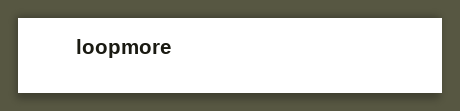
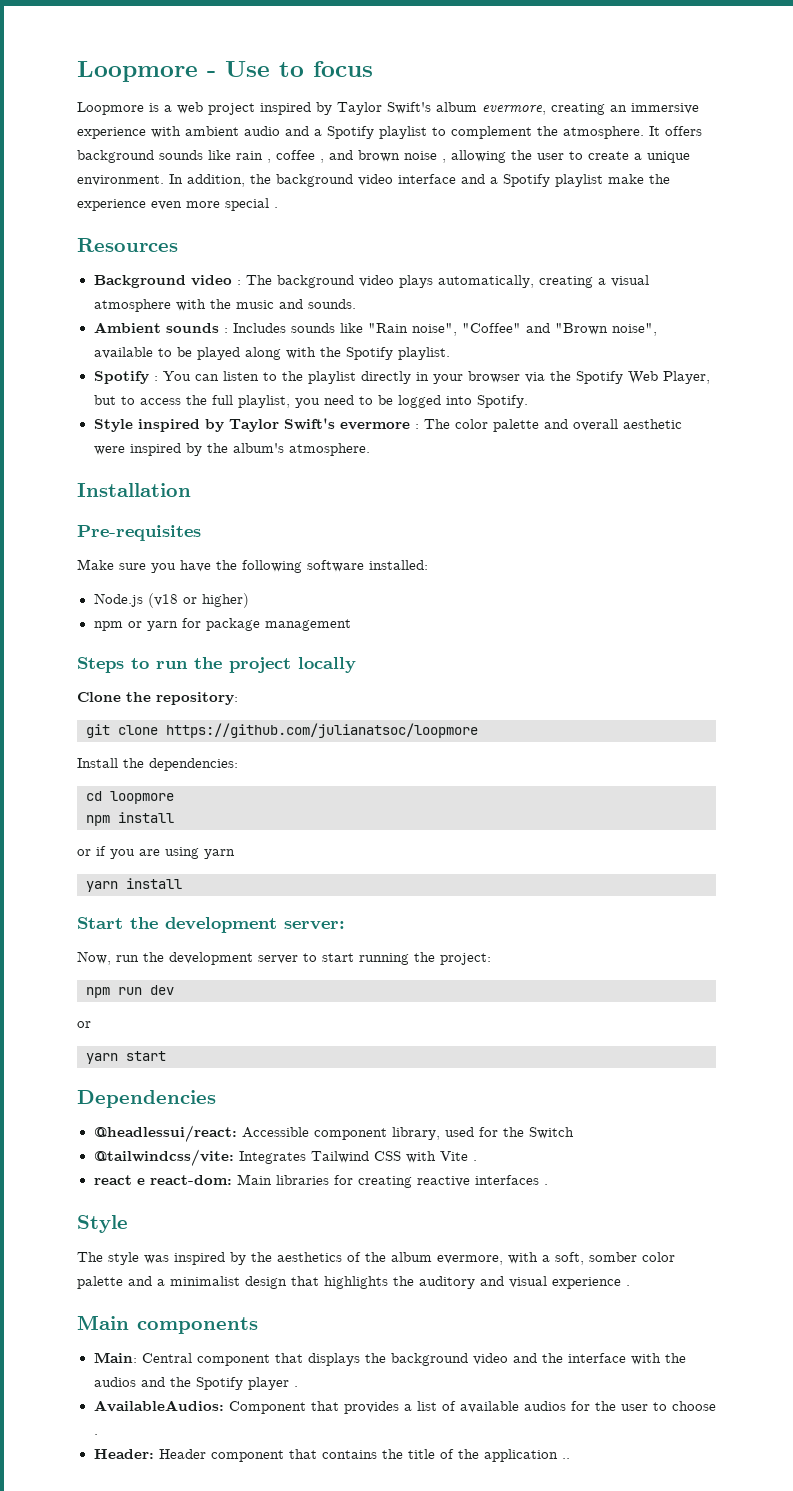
- loopmore
+ Loopmore - Use to focus
+ Loopmore is a web project inspired by Taylor Swift's album evermore, creating an immersive experience with ambient audio and a Spotify playlist to complement the atmosphere. It offers background sounds like rain , coffee , and brown noise , allowing the user to create a unique environment. In addition, the background video interface and a Spotify playlist make the experience even more special .
+ Resources
+ Background video : The background video plays automatically, creating a visual atmosphere with the music and sounds.
+ Ambient sounds : Includes sounds like "Rain noise", "Coffee" and "Brown noise", available to be played along with the Spotify playlist.
+ Spotify : You can listen to the playlist directly in your browser via the Spotify Web Player, but to access the full playlist, you need to be logged into Spotify.
+ Style inspired by Taylor Swift's evermore : The color palette and overall aesthetic were inspired by the album's atmosphere.
+ Installation
+ Pre-requisites
+ Make sure you have the following software installed:
+ Node.js (v18 or higher)
+ npm or yarn for package management
+ Steps to run the project locally
+ Clone the repository:
+ git clone https://github.com/julianatsoc/loopmore
+ Install the dependencies:
+ cd loopmore
+ npm install
+ or if you are using yarn
+ yarn install
+ Start the development server:
+ Now, run the development server to start running the project:
+ npm run dev
+ or
+ yarn start
+ Dependencies
+ @headlessui/react: Accessible component library, used for the Switch
+ @tailwindcss/vite: Integrates Tailwind CSS with Vite .
+ react e react-dom: Main libraries for creating reactive interfaces .
+ Style
+ The style was inspired by the aesthetics of the album evermore, with a soft, somber color palette and a minimalist design that highlights the auditory and visual experience .
+ Main components
+ Main: Central component that displays the background video and the interface with the audios and the Spotify player .
+ AvailableAudios: Component that provides a list of available audios for the user to choose .
+ Header: Header component that contains the title of the application ..

